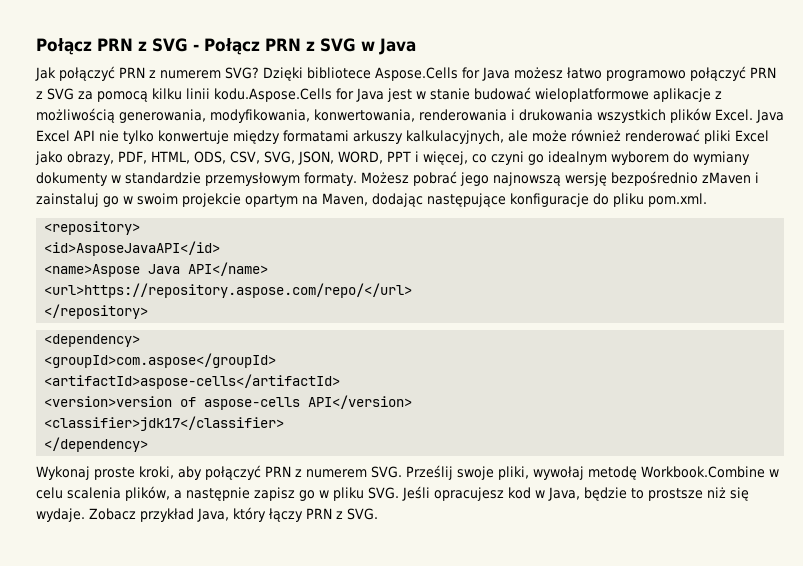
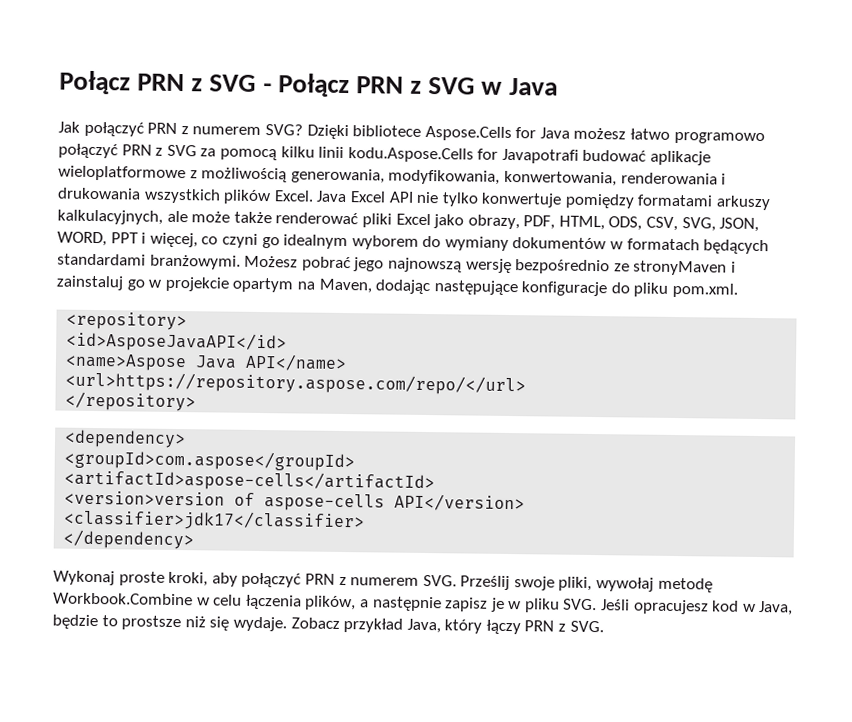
- Dzięki bibliotece Aspose.Cells for Java możesz łatwo programowo połączyć PRN z SVG za pomocą kilku linii kodu.Aspose.Cells for Java jest w stanie budować wieloplatformowe aplikacje z możliwością generowania, modyfikowania, konwertowania, renderowania i drukowania wszystkich plików Excel.
+ Dzięki bibliotece Aspose.Cells for Java możesz łatwo programowo połączyć PRN z SVG za pomocą kilku linii kodu.Aspose.Cells for Javapotrafi budować aplikacje wieloplatformowe z możliwością generowania, modyfikowania, konwertowania, renderowania i drukowania wszystkich plików Excel.
- Java Excel API nie tylko konwertuje między formatami arkuszy kalkulacyjnych, ale może również renderować pliki Excel jako obrazy, PDF, HTML, ODS, CSV, SVG, JSON, WORD, PPT i więcej, co czyni go idealnym wyborem do wymiany dokumenty w standardzie przemysłowym formaty.
+ Java Excel API nie tylko konwertuje pomiędzy formatami arkuszy kalkulacyjnych, ale może także renderować pliki Excel jako obrazy, PDF, HTML, ODS, CSV, SVG, JSON, WORD, PPT i więcej, co czyni go idealnym wyborem do wymiany dokumentów w formatach będących standardami branżowymi.
- Możesz pobrać jego najnowszą wersję bezpośrednio zMaven i zainstaluj go w swoim projekcie opartym na Maven, dodając następujące konfiguracje do pliku pom.xml.
+ Możesz pobrać jego najnowszą wersję bezpośrednio ze stronyMaven i zainstaluj go w projekcie opartym na Maven, dodając następujące konfiguracje do pliku pom.xml.
- Wykonaj proste kroki, aby połączyć PRN z numerem SVG. Prześlij swoje pliki, wywołaj metodę Workbook.Combine w celu scalenia plików, a następnie zapisz go w pliku SVG. Jeśli opracujesz kod w Java, będzie to prostsze niż się wydaje.
+ Wykonaj proste kroki, aby połączyć PRN z numerem SVG. Prześlij swoje pliki, wywołaj metodę Workbook.Combine w celu łączenia plików, a następnie zapisz je w pliku SVG. Jeśli opracujesz kod w Java, będzie to prostsze niż się wydaje.

